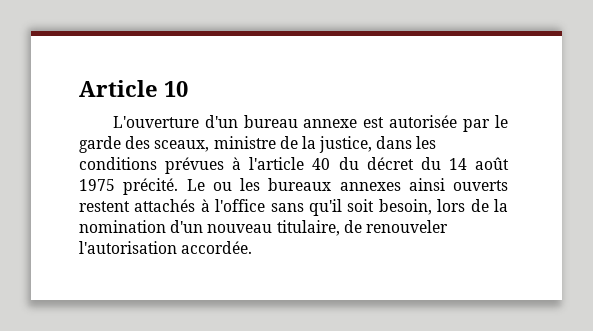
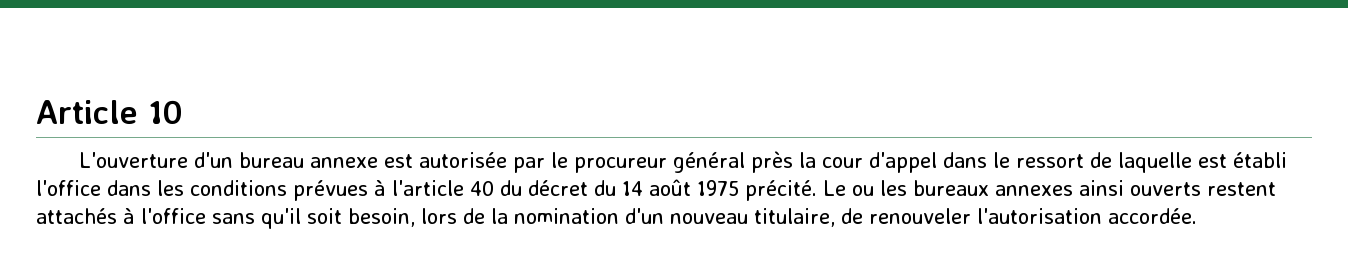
- L'ouverture d'un bureau annexe est autorisée par le garde des sceaux, ministre de la justice, dans les conditions prévues à l'article 40 du décret du 14 août 1975 précité.
+ L'ouverture d'un bureau annexe est autorisée par le procureur général près la cour d'appel dans le ressort de laquelle est établi l'office dans les conditions prévues à l'article 40 du décret du 14 août 1975 précité.

